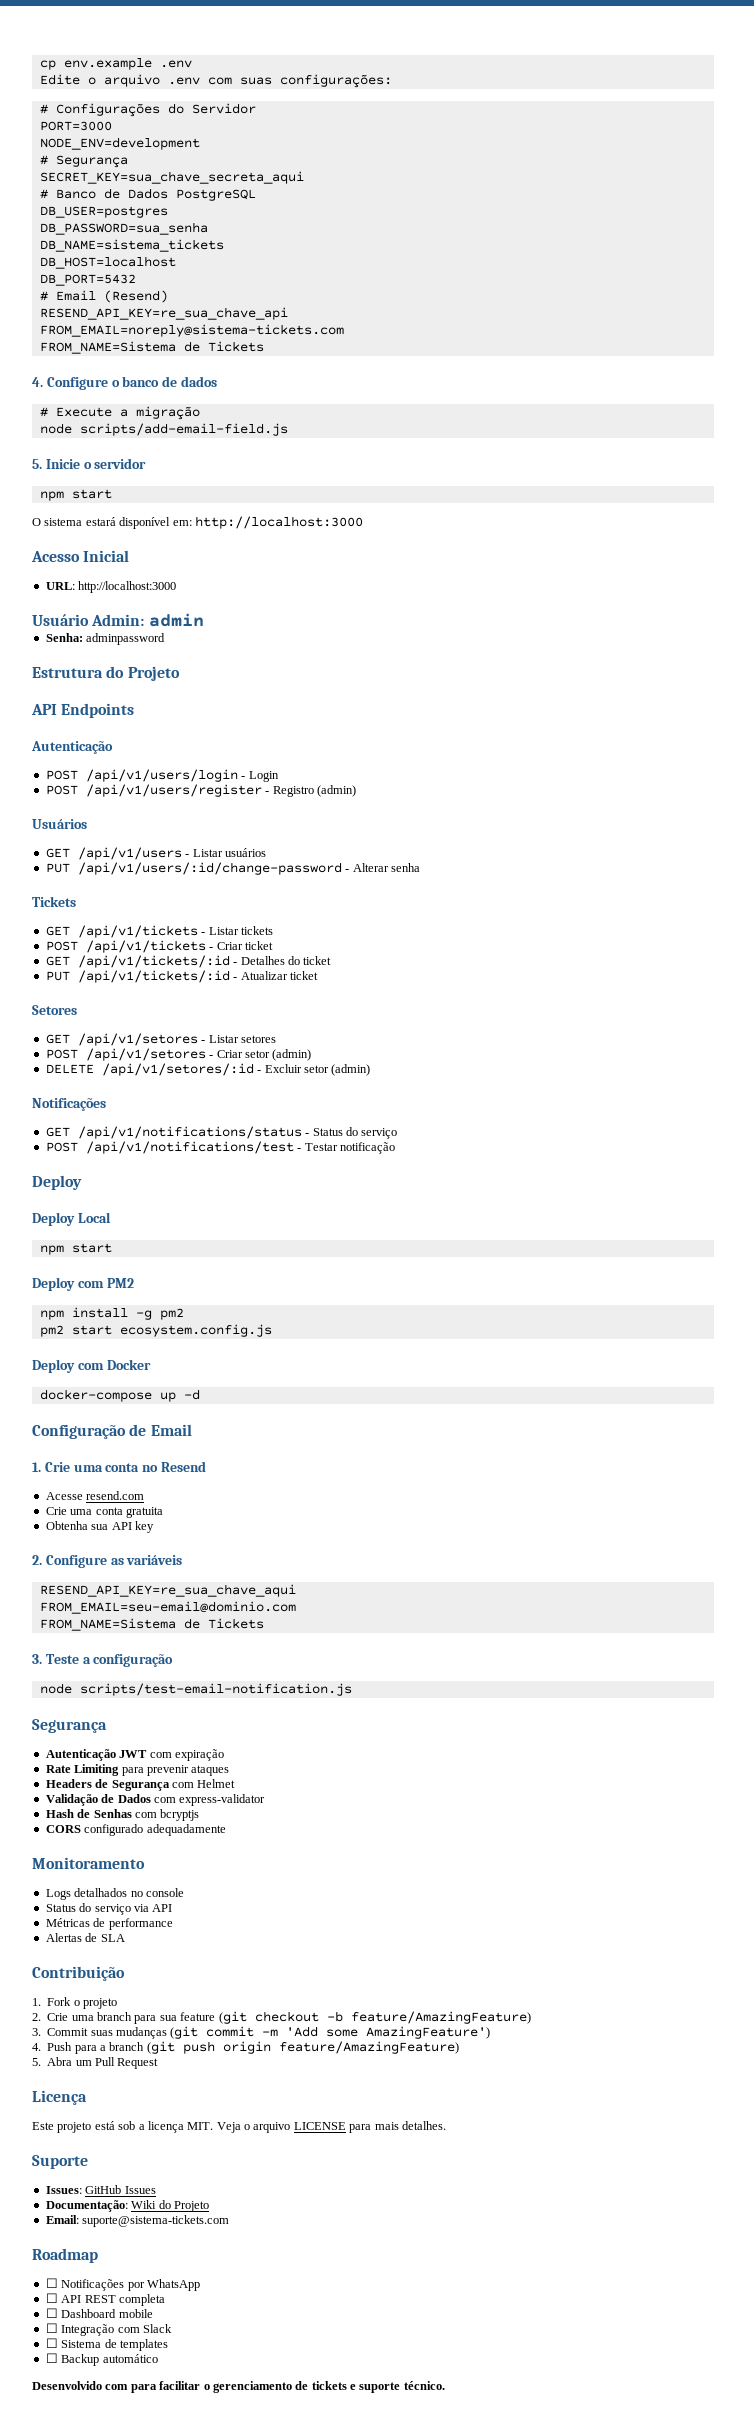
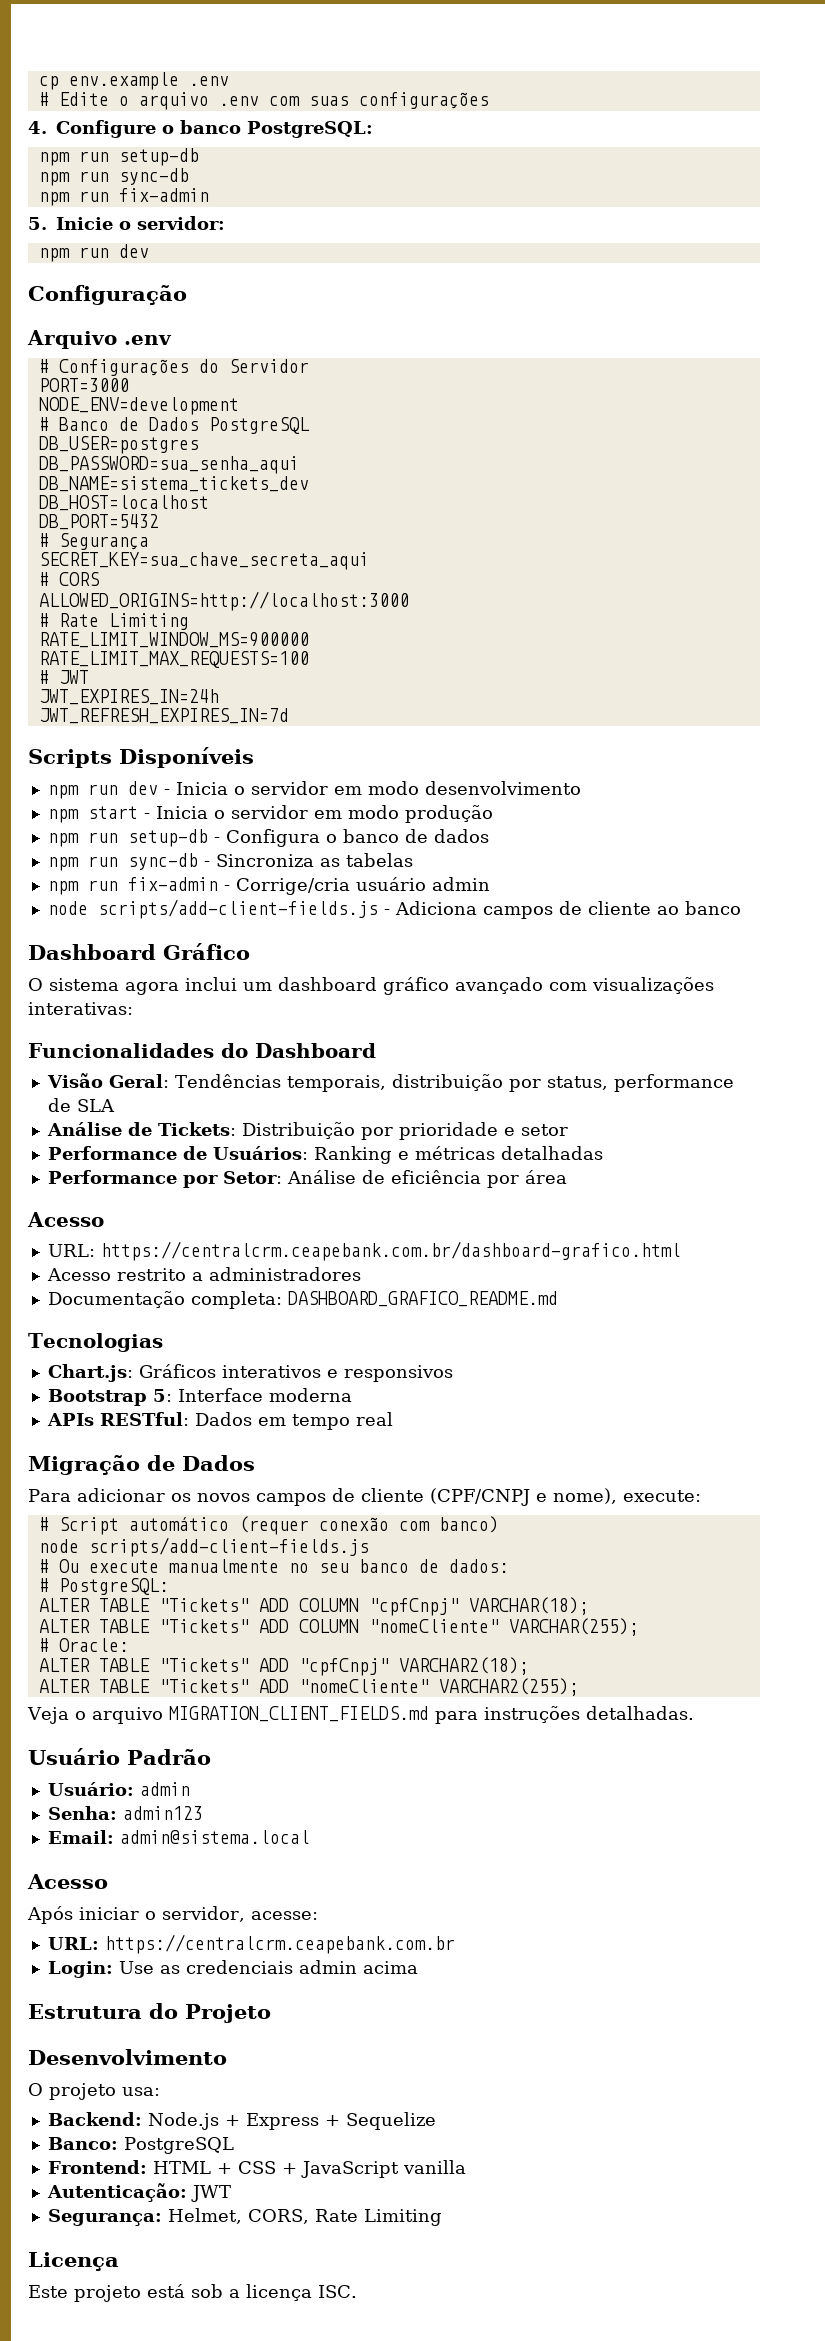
- Edite o arquivo .env com suas configurações:
+ # Edite o arquivo .env com suas configurações
+ 4. Configure o banco PostgreSQL:
+ npm run setup-db
+ npm run sync-db
+ npm run fix-admin
+ 5. Inicie o servidor:
+ npm run dev
+ Configuração
+ Arquivo .env
- # Segurança
- SECRET_KEY=sua_chave_secreta_aqui
- DB_PASSWORD=sua_senha
- DB_NAME=sistema_tickets
+ DB_PASSWORD=sua_senha_aqui
+ DB_NAME=sistema_tickets_dev
- # Email (Resend)
- RESEND_API_KEY=re_sua_chave_api
- FROM_EMAIL=noreply@sistema-tickets.com
- FROM_NAME=Sistema de Tickets
- 4. Configure o banco de dados
- # Execute a migração
- node scripts/add-email-field.js
- 5. Inicie o servidor
- npm start
- O sistema estará disponível em: http://localhost:3000
- Acesso Inicial
- URL: http://localhost:3000
+ # Segurança
+ SECRET_KEY=sua_chave_secreta_aqui
+ # CORS
+ ALLOWED_ORIGINS=http://localhost:3000
+ # Rate Limiting
+ RATE_LIMIT_WINDOW_MS=900000
+ RATE_LIMIT_MAX_REQUESTS=100
+ # JWT
+ JWT_EXPIRES_IN=24h
+ JWT_REFRESH_EXPIRES_IN=7d
+ Scripts Disponíveis
+ npm run dev - Inicia o servidor em modo desenvolvimento
+ npm start - Inicia o servidor em modo produção
+ npm run setup-db - Configura o banco de dados
+ npm run sync-db - Sincroniza as tabelas
+ npm run fix-admin - Corrige/cria usuário admin
+ node scripts/add-client-fields.js - Adiciona campos de cliente ao banco
+ Dashboard Gráfico
+ O sistema agora inclui um dashboard gráfico avançado com visualizações interativas:
+ Funcionalidades do Dashboard
+ Visão Geral: Tendências temporais, distribuição por status, performance de SLA
+ Análise de Tickets: Distribuição por prioridade e setor
+ Performance de Usuários: Ranking e métricas detalhadas
+ Performance por Setor: Análise de eficiência por área
+ Acesso
+ URL: https://centralcrm.ceapebank.com.br/dashboard-grafico.html
+ Acesso restrito a administradores
+ Documentação completa: DASHBOARD_GRAFICO_README.md
+ Tecnologias
+ Chart.js: Gráficos interativos e responsivos
+ Bootstrap 5: Interface moderna
+ APIs RESTful: Dados em tempo real
+ Migração de Dados
+ Para adicionar os novos campos de cliente (CPF/CNPJ e nome), execute:
+ # Script automático (requer conexão com banco)
+ node scripts/add-client-fields.js
+ # Ou execute manualmente no seu banco de dados:
+ # PostgreSQL:
+ ALTER TABLE "Tickets" ADD COLUMN "cpfCnpj" VARCHAR(18);
+ ALTER TABLE "Tickets" ADD COLUMN "nomeCliente" VARCHAR(255);
+ # Oracle:
+ ALTER TABLE "Tickets" ADD "cpfCnpj" VARCHAR2(18);
+ ALTER TABLE "Tickets" ADD "nomeCliente" VARCHAR2(255);
+ Veja o arquivo MIGRATION_CLIENT_FIELDS.md para instruções detalhadas.
- Usuário Admin: admin
+ Usuário Padrão
+ Usuário: admin
- Senha: adminpassword
+ Senha: admin123
+ Email: admin@sistema.local
+ Acesso
+ Após iniciar o servidor, acesse:
+ URL: https://centralcrm.ceapebank.com.br
+ Login: Use as credenciais admin acima
  Estrutura do Projeto
- API Endpoints
- Autenticação
- POST /api/v1/users/login - Login
- POST /api/v1/users/register - Registro (admin)
- Usuários
- GET /api/v1/users - Listar usuários
- PUT /api/v1/users/:id/change-password - Alterar senha
- Tickets
- GET /api/v1/tickets - Listar tickets
- POST /api/v1/tickets - Criar ticket
- GET /api/v1/tickets/:id - Detalhes do ticket
- PUT /api/v1/tickets/:id - Atualizar ticket
- Setores
- GET /api/v1/setores - Listar setores
- POST /api/v1/setores - Criar setor (admin)
- DELETE /api/v1/setores/:id - Excluir setor (admin)
- Notificações
- GET /api/v1/notifications/status - Status do serviço
- POST /api/v1/notifications/test - Testar notificação
- Deploy
- Deploy Local
- npm start
- Deploy com PM2
- npm install -g pm2
- pm2 start ecosystem.config.js
- Deploy com Docker
- docker-compose up -d
- Configuração de Email
- 1. Crie uma conta no Resend
- Acesse resend.com
- Crie uma conta gratuita
- Obtenha sua API key
- 2. Configure as variáveis
- RESEND_API_KEY=re_sua_chave_aqui
- FROM_EMAIL=seu-email@dominio.com
- FROM_NAME=Sistema de Tickets
- 3. Teste a configuração
- node scripts/test-email-notification.js
- Segurança
- Autenticação JWT com expiração
- Rate Limiting para prevenir ataques
- Headers de Segurança com Helmet
- Validação de Dados com express-validator
- Hash de Senhas com bcryptjs
- CORS configurado adequadamente
- Monitoramento
- Logs detalhados no console
- Status do serviço via API
- Métricas de performance
- Alertas de SLA
- Contribuição
- 1. Fork o projeto
- 2. Crie uma branch para sua feature (git checkout -b feature/AmazingFeature)
- 3. Commit suas mudanças (git commit -m 'Add some AmazingFeature')
- 4. Push para a branch (git push origin feature/AmazingFeature)
- 5. Abra um Pull Request
+ Desenvolvimento
+ O projeto usa:
+ Backend: Node.js + Express + Sequelize
+ Banco: PostgreSQL
+ Frontend: HTML + CSS + JavaScript vanilla
+ Autenticação: JWT
+ Segurança: Helmet, CORS, Rate Limiting
- Este projeto está sob a licença MIT. Veja o arquivo LICENSE para mais detalhes.
- Suporte
- Issues: GitHub Issues
- Documentação: Wiki do Projeto
- Email: suporte@sistema-tickets.com
- Roadmap
- ☐ Notificações por WhatsApp
- ☐ API REST completa
- ☐ Dashboard mobile
- ☐ Integração com Slack
- ☐ Sistema de templates
- ☐ Backup automático
- Desenvolvido com para facilitar o gerenciamento de tickets e suporte técnico.
+ Este projeto está sob a licença ISC.

